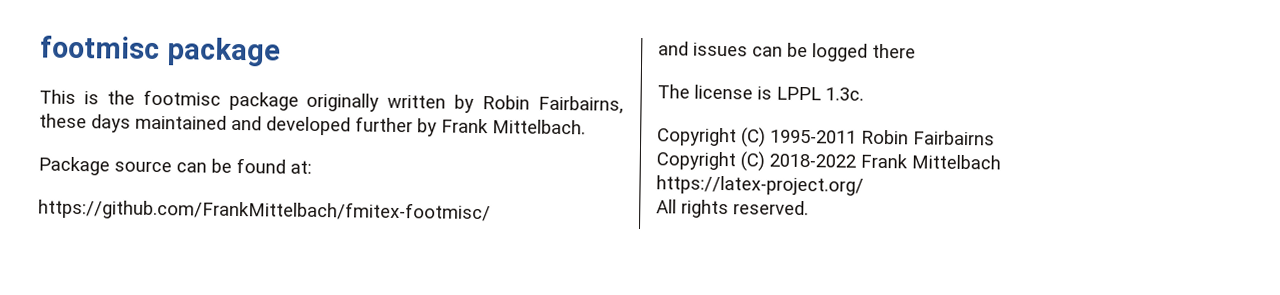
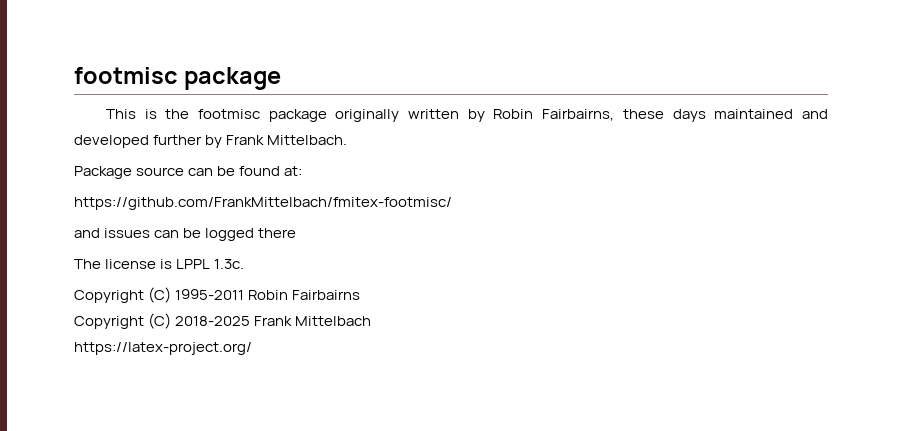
- Copyright (C) 2018-2022 Frank Mittelbach
+ Copyright (C) 2018-2025 Frank Mittelbach
- All rights reserved.

